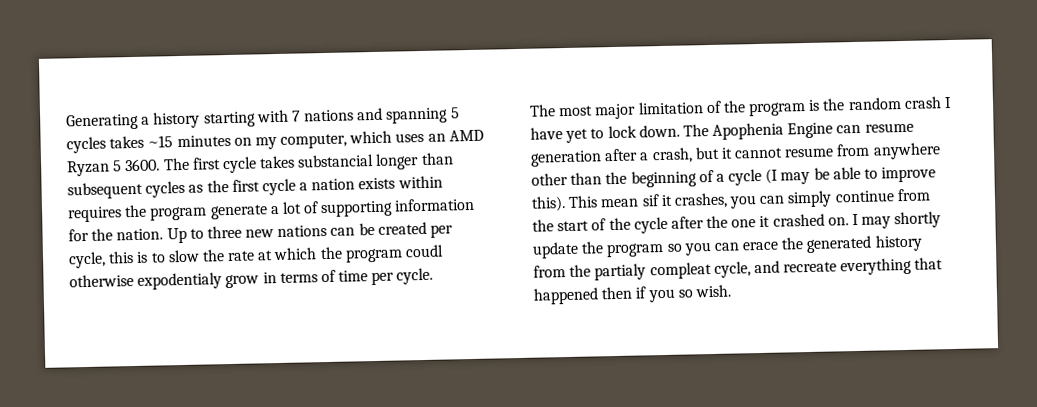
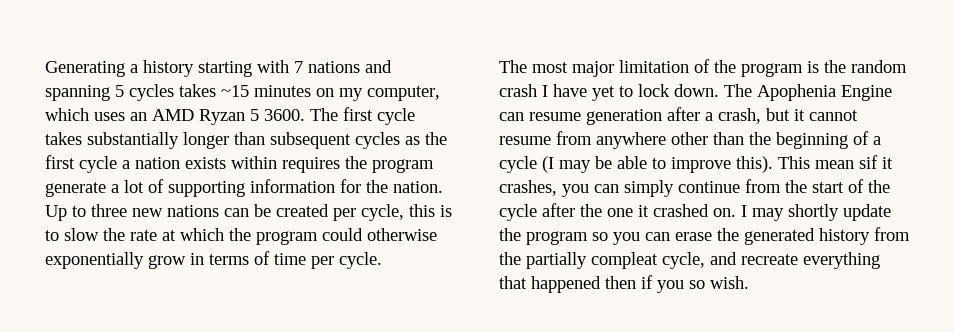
- The first cycle takes substancial longer than subsequent cycles as the first cycle a nation exists within requires the program generate a lot of supporting information for the nation.
+ The first cycle takes substantially longer than subsequent cycles as the first cycle a nation exists within requires the program generate a lot of supporting information for the nation.
- Up to three new nations can be created per cycle, this is to slow the rate at which the program coudl otherwise expodentialy grow in terms of time per cycle.
+ Up to three new nations can be created per cycle, this is to slow the rate at which the program could otherwise exponentially grow in terms of time per cycle.
- I may shortly update the program so you can erace the generated history from the partialy compleat cycle, and recreate everything that happened then if you so wish.
+ I may shortly update the program so you can erase the generated history from the partially compleat cycle, and recreate everything that happened then if you so wish.

